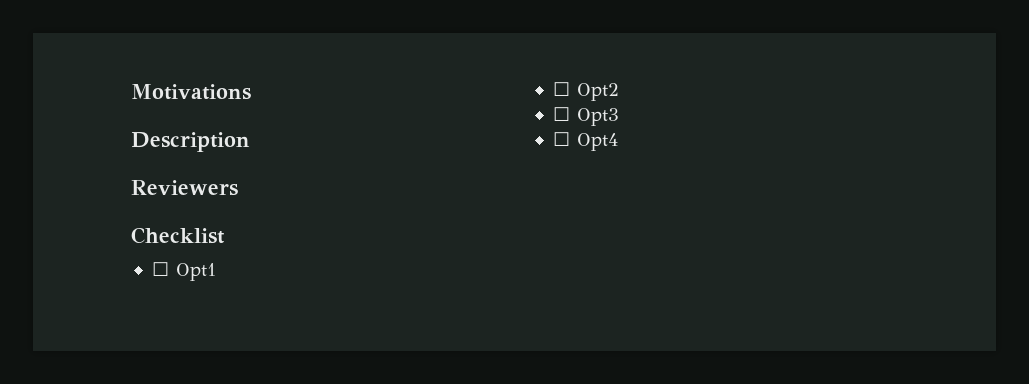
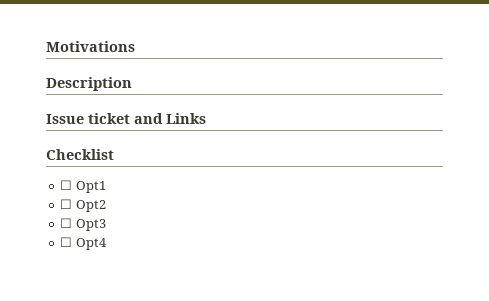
- Reviewers
+ Issue ticket and Links

